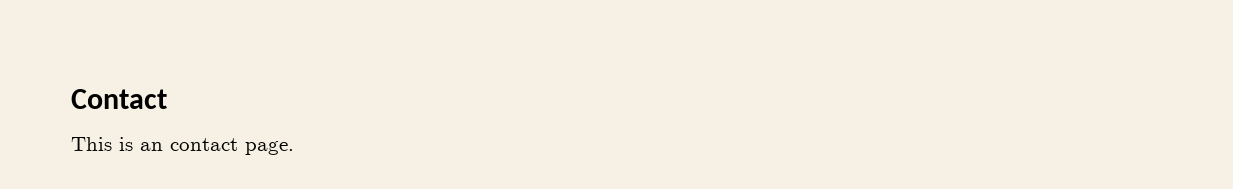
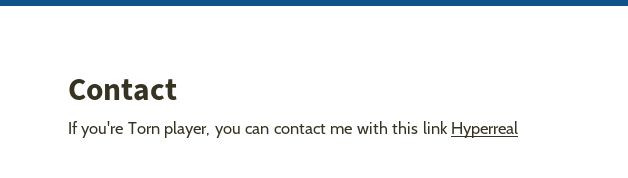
- This is an contact page.
+ If you're Torn player, you can contact me with this link Hyperreal

